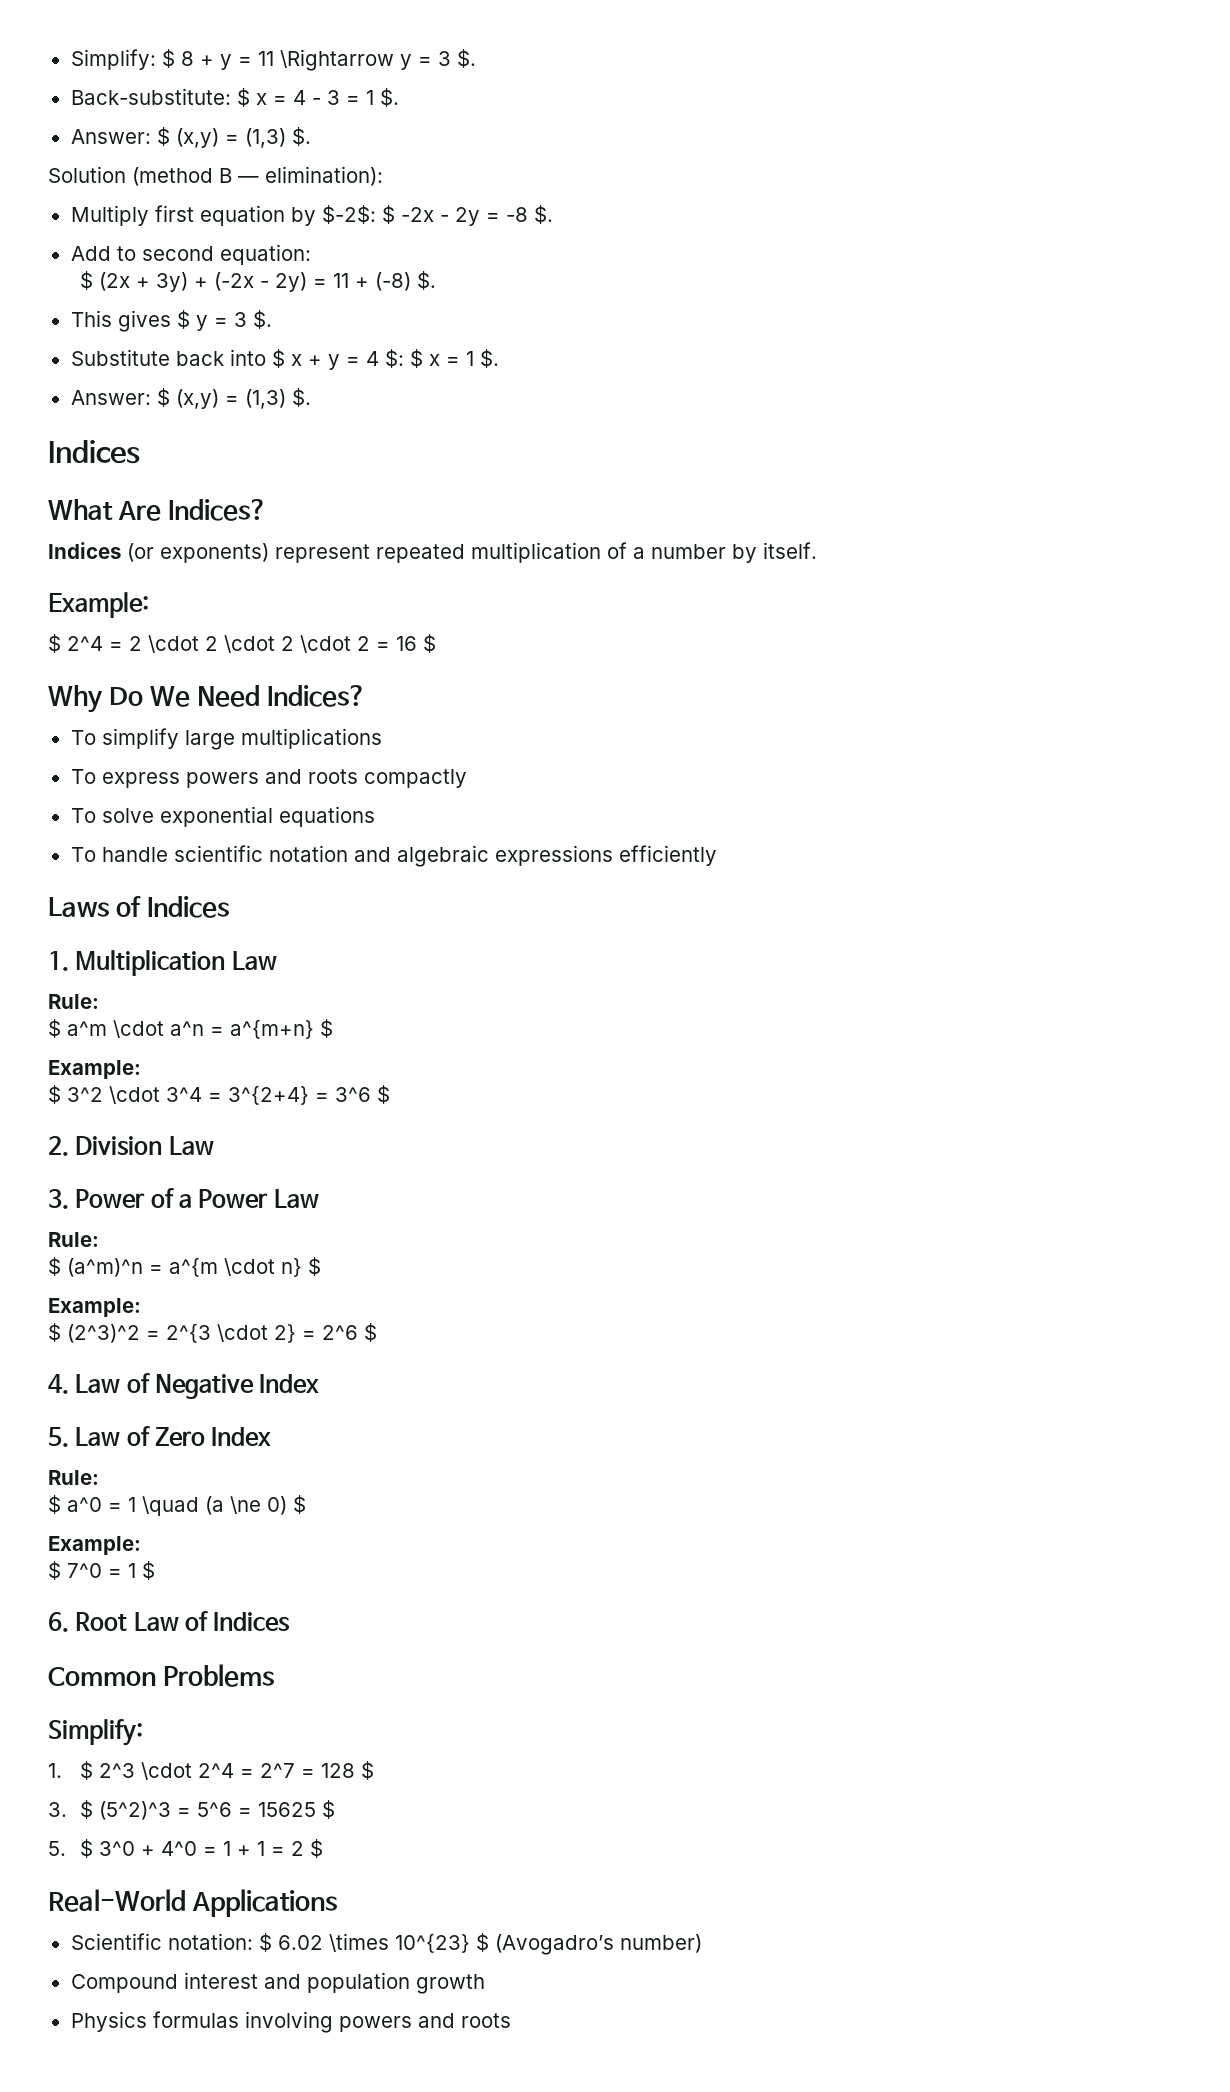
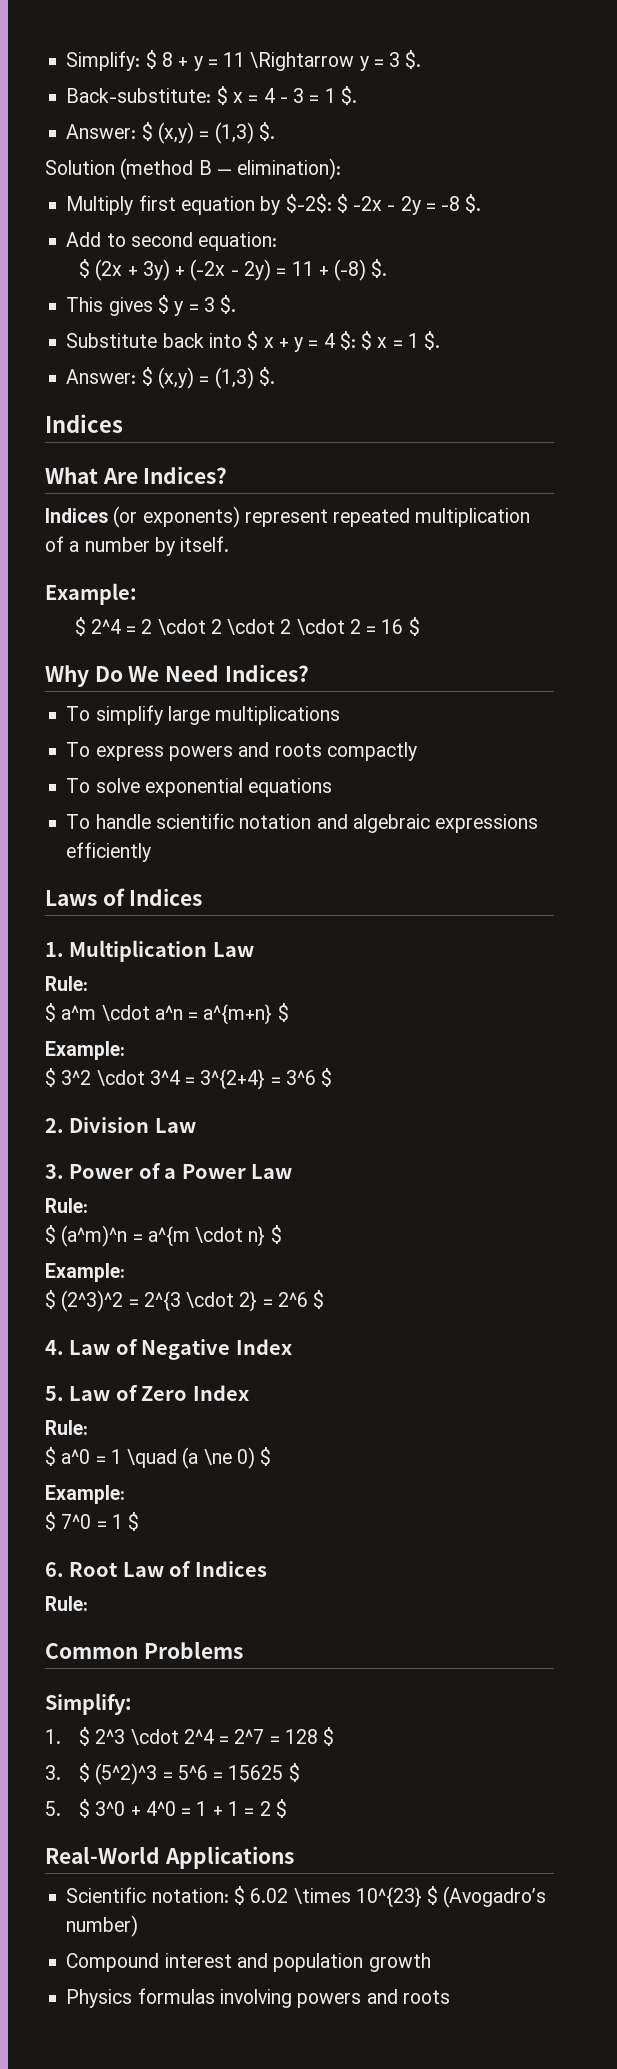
  6. Root Law of Indices
+ Rule:

